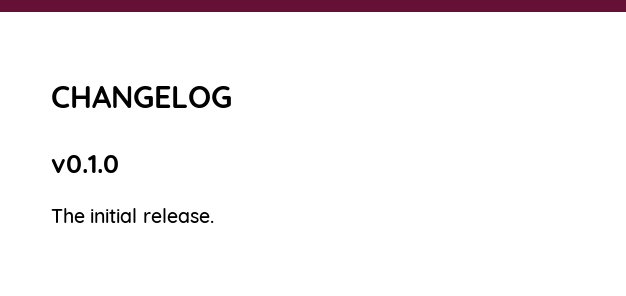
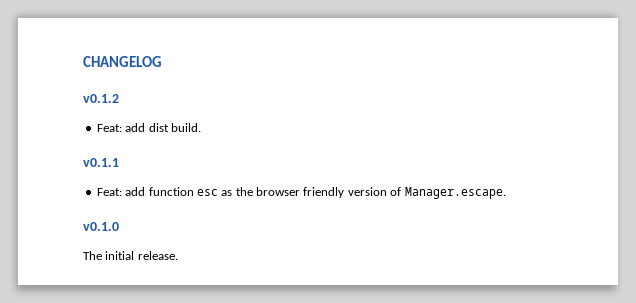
+ v0.1.2
+ Feat: add dist build.
+ v0.1.1
+ Feat: add function esc as the browser friendly version of Manager.escape.

